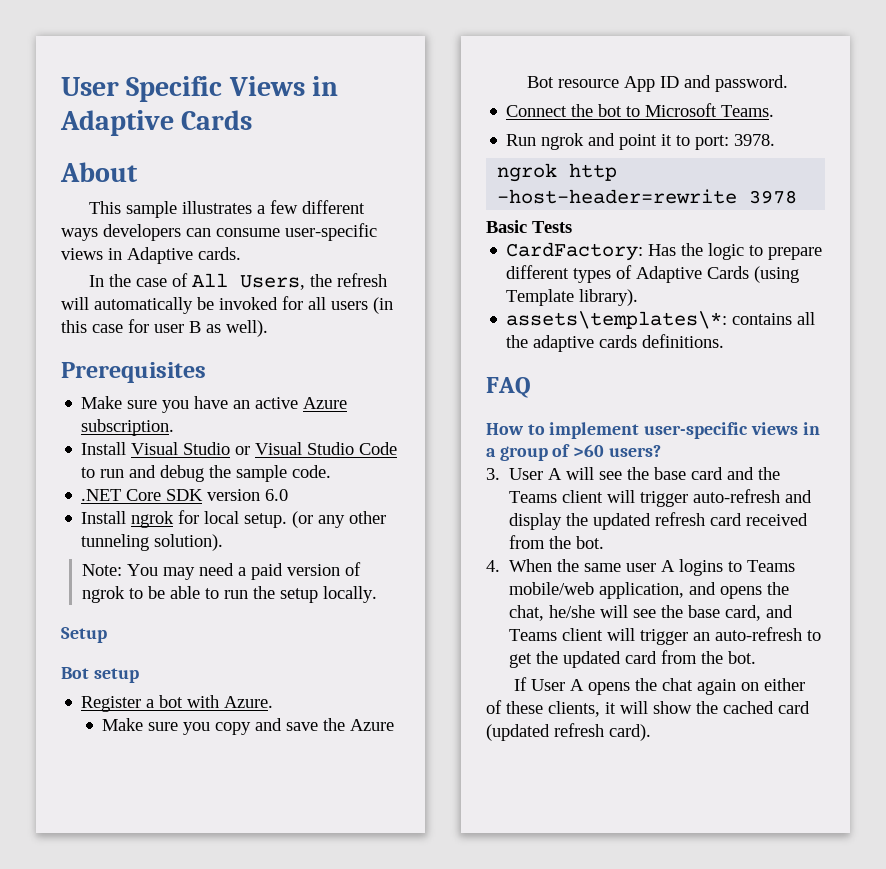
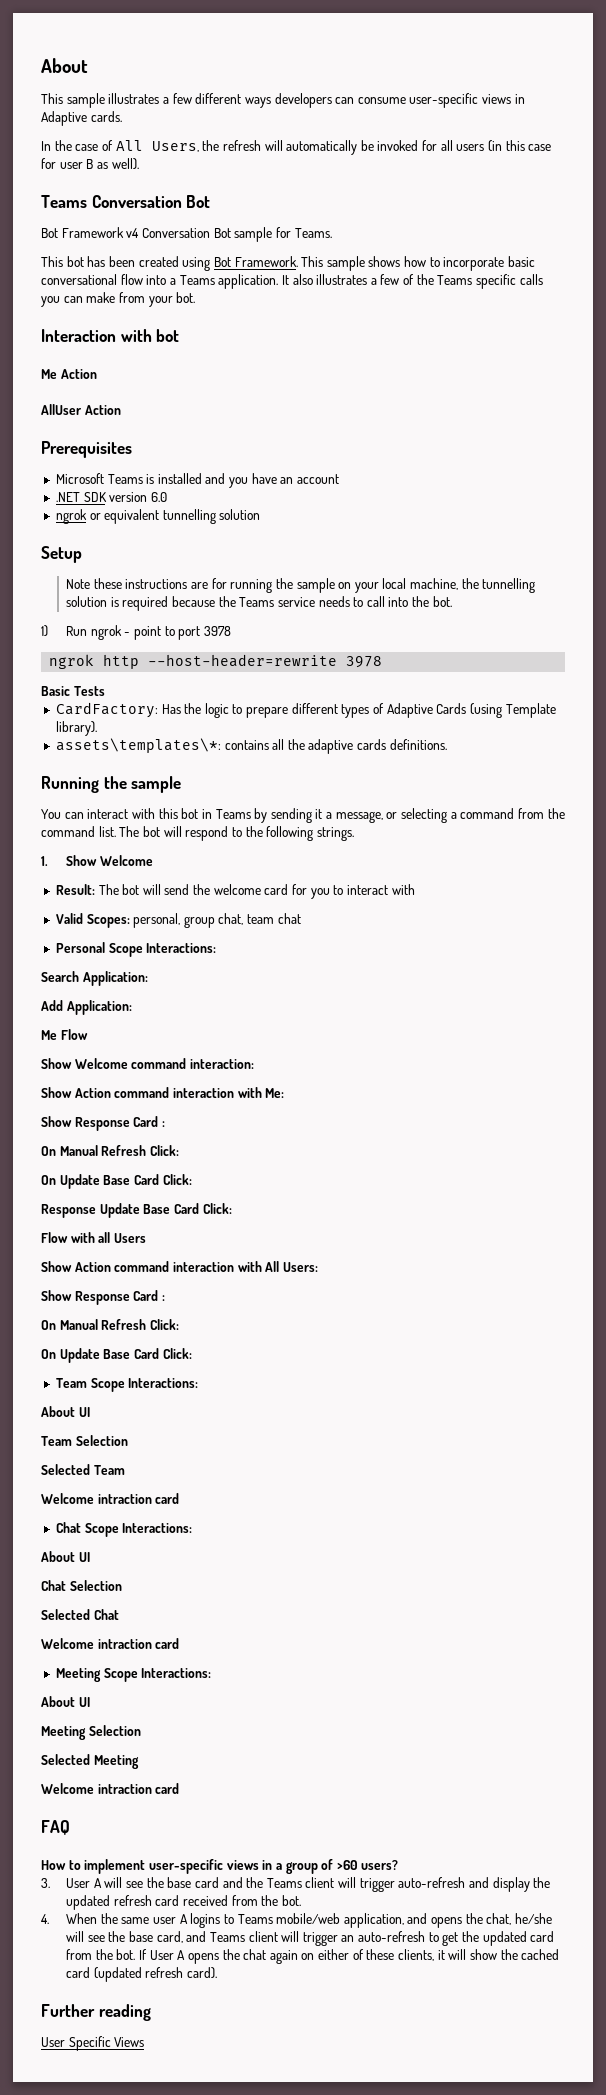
- User Specific Views in Adaptive Cards
+ Teams Conversation Bot
+ Bot Framework v4 Conversation Bot sample for Teams.
+ This bot has been created using Bot Framework. This sample shows how to incorporate basic conversational flow into a Teams application. It also illustrates a few of the Teams specific calls you can make from your bot.
+ Interaction with bot
+ Me Action
+ AllUser Action
  Prerequisites
- Make sure you have an active Azure subscription.
- Install Visual Studio or Visual Studio Code to run and debug the sample code.
+ Microsoft Teams is installed and you have an account
- .NET Core SDK version 6.0
+ .NET SDK version 6.0
- Install ngrok for local setup. (or any other tunneling solution).
- Note: You may need a paid version of ngrok to be able to run the setup locally.
+ ngrok or equivalent tunnelling solution
  Setup
- Bot setup
- Register a bot with Azure.
- Make sure you copy and save the Azure Bot resource App ID and password.
- Connect the bot to Microsoft Teams.
- Run ngrok and point it to port: 3978.
+ Note these instructions are for running the sample on your local machine, the tunnelling solution is required because the Teams service needs to call into the bot.
+ 1) Run ngrok - point to port 3978
- ngrok http -host-header=rewrite 3978
+ ngrok http --host-header=rewrite 3978
+ Running the sample
+ You can interact with this bot in Teams by sending it a message, or selecting a command from the command list. The bot will respond to the following strings.
+ 1. Show Welcome
+ Result: The bot will send the welcome card for you to interact with
+ Valid Scopes: personal, group chat, team chat
+ Personal Scope Interactions:
+ Search Application:
+ Add Application:
+ Me Flow
+ Show Welcome command interaction:
+ Show Action command interaction with Me:
+ Show Response Card :
+ On Manual Refresh Click:
+ On Update Base Card Click:
+ Response Update Base Card Click:
+ Flow with all Users
+ Show Action command interaction with All Users:
+ Show Response Card :
+ On Manual Refresh Click:
+ On Update Base Card Click:
+ Team Scope Interactions:
+ About UI
+ Team Selection
+ Selected Team
+ Welcome intraction card
+ Chat Scope Interactions:
+ About UI
+ Chat Selection
+ Selected Chat
+ Welcome intraction card
+ Meeting Scope Interactions:
+ About UI
+ Meeting Selection
+ Selected Meeting
+ Welcome intraction card
- 4. When the same user A logins to Teams mobile/web application, and opens the chat, he/she will see the base card, and Teams client will trigger an auto-refresh to get the updated card from the bot.
- If User A opens the chat again on either of these clients, it will show the cached card (updated refresh card).
+ 4. When the same user A logins to Teams mobile/web application, and opens the chat, he/she will see the base card, and Teams client will trigger an auto-refresh to get the updated card from the bot. If User A opens the chat again on either of these clients, it will show the cached card (updated refresh card).
+ Further reading
+ User Specific Views

